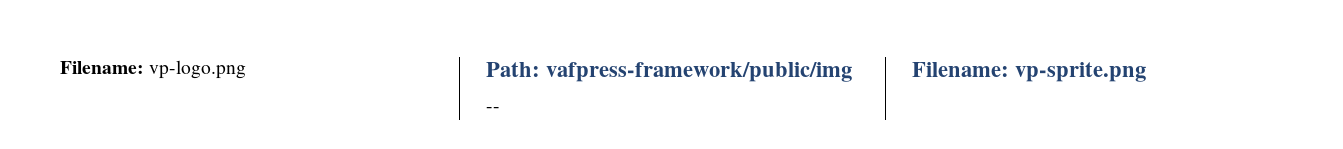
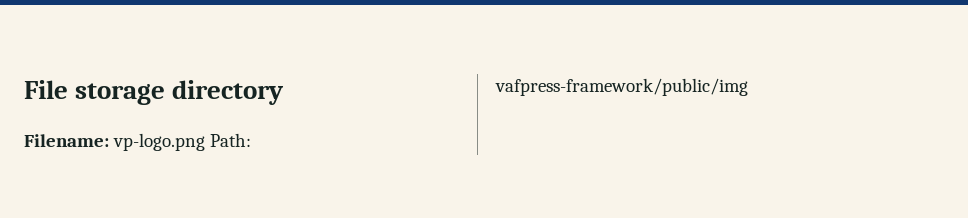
+ File storage directory
- Filename: vp-logo.png
- Path: vafpress-framework/public/img
+ Filename: vp-logo.png Path: vafpress-framework/public/img
- --
- Filename: vp-sprite.png

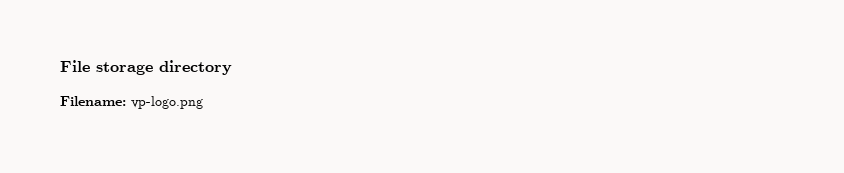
- Filename: vp-logo.png Path: vafpress-framework/public/img
+ Filename: vp-logo.png

